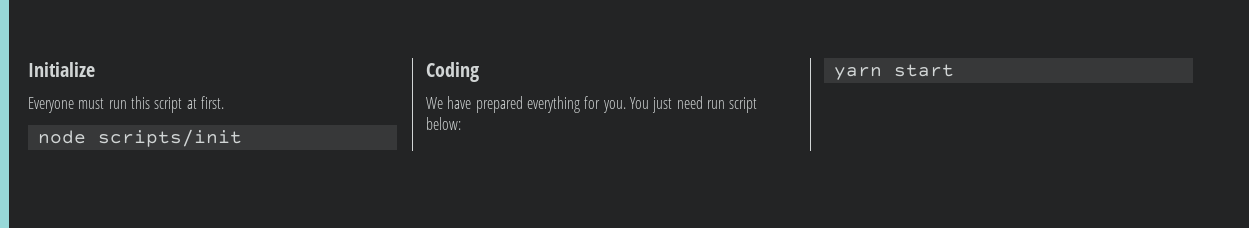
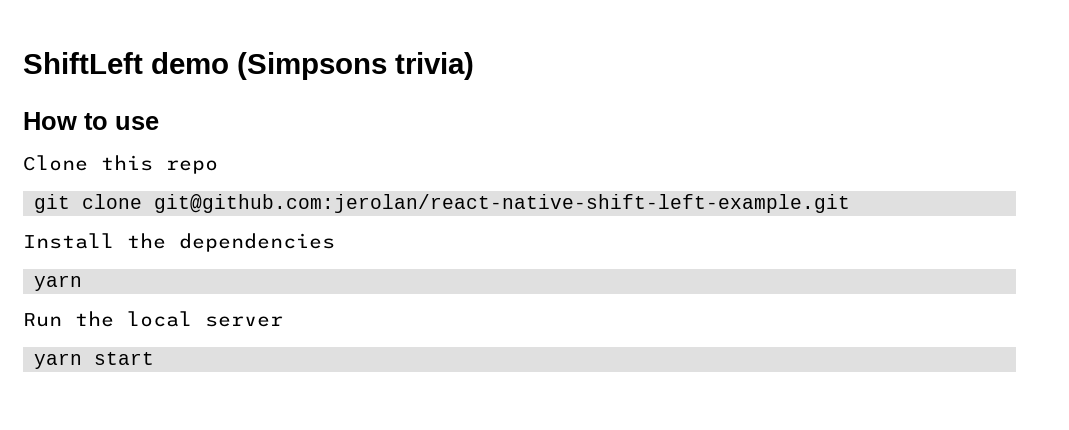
- Initialize
- Everyone must run this script at first.
- node scripts/init
- Coding
- We have prepared everything for you. You just need run script below:
+ ShiftLeft demo (Simpsons trivia)
+ How to use
+ Clone this repo
+ git clone git@github.com:jerolan/react-native-shift-left-example.git
+ Install the dependencies
+ yarn
+ Run the local server

